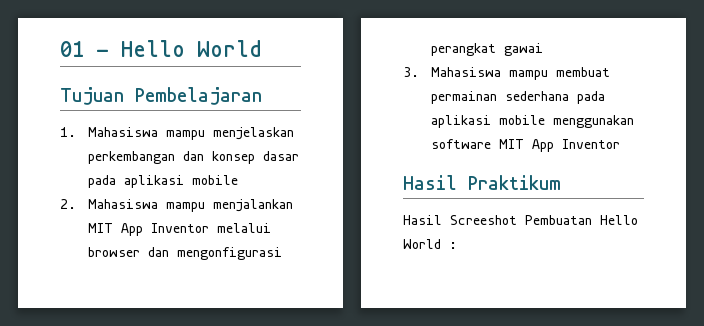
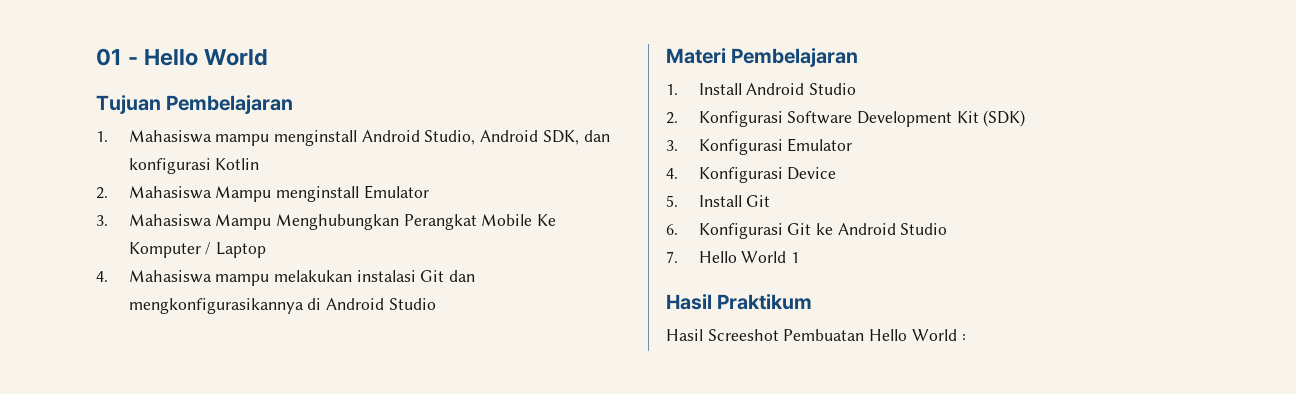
- 1. Mahasiswa mampu menjelaskan perkembangan dan konsep dasar pada aplikasi mobile
- 2. Mahasiswa mampu menjalankan MIT App Inventor melalui browser dan mengonfigurasi perangkat gawai
- 3. Mahasiswa mampu membuat permainan sederhana pada aplikasi mobile menggunakan software MIT App Inventor
+ 1. Mahasiswa mampu menginstall Android Studio, Android SDK, dan konfigurasi Kotlin
+ 2. Mahasiswa Mampu menginstall Emulator
+ 3. Mahasiswa Mampu Menghubungkan Perangkat Mobile Ke Komputer / Laptop
+ 4. Mahasiswa mampu melakukan instalasi Git dan mengkonfigurasikannya di Android Studio
+ Materi Pembelajaran
+ 1. Install Android Studio
+ 2. Konfigurasi Software Development Kit (SDK)
+ 3. Konfigurasi Emulator
+ 4. Konfigurasi Device
+ 5. Install Git
+ 6. Konfigurasi Git ke Android Studio
+ 7. Hello World 1

